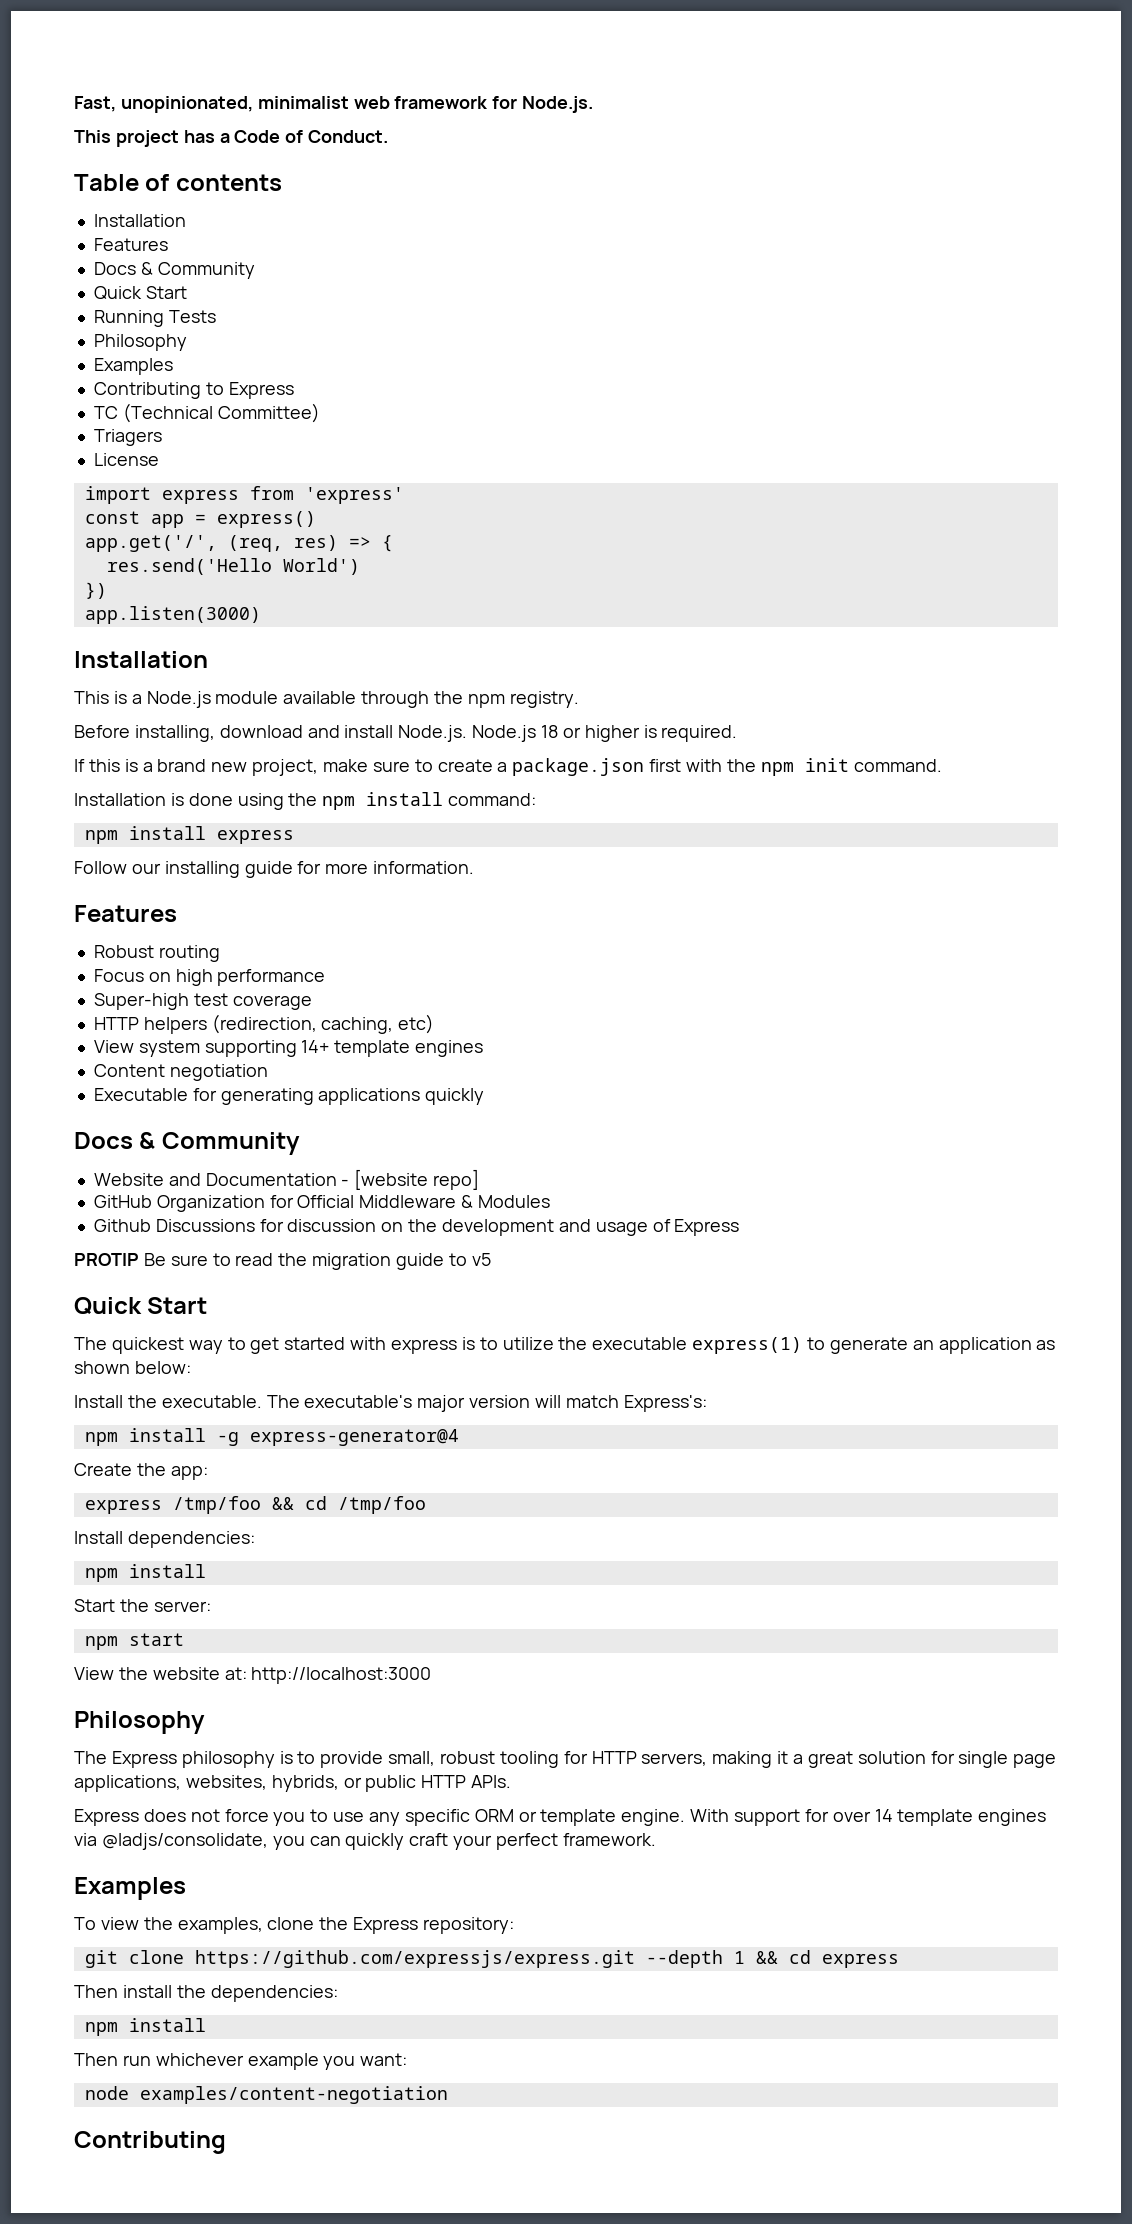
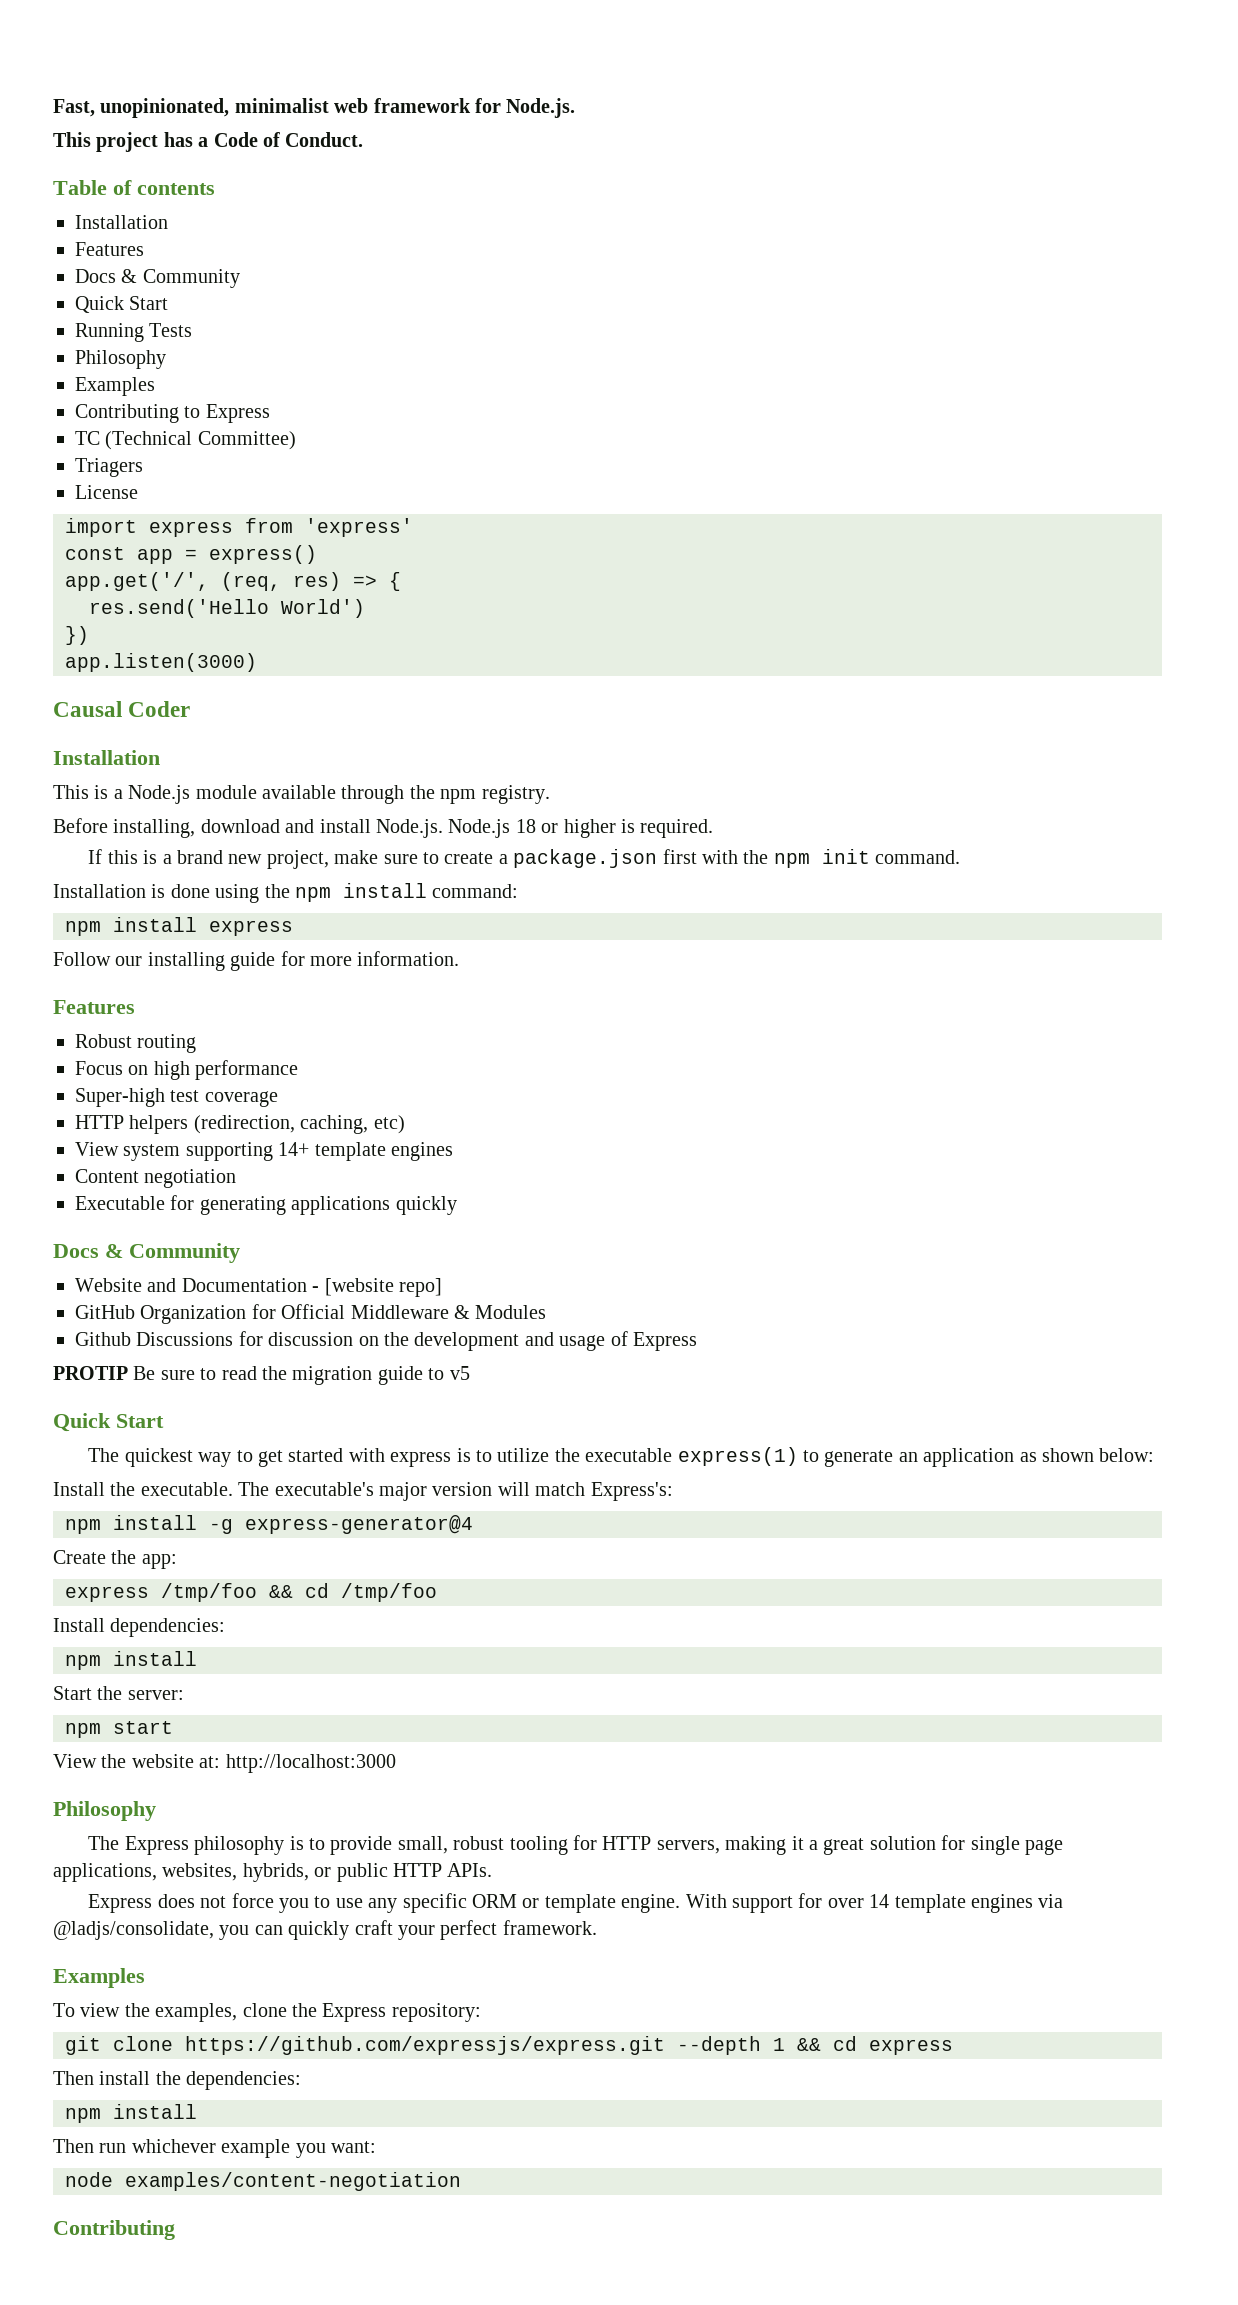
+ Causal Coder

